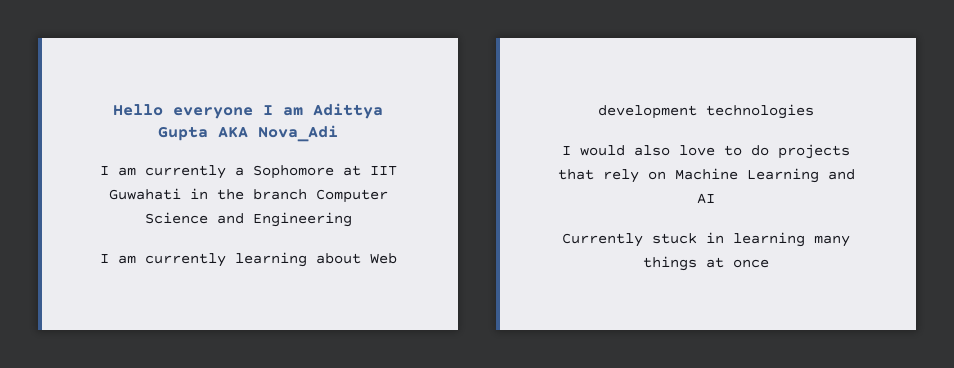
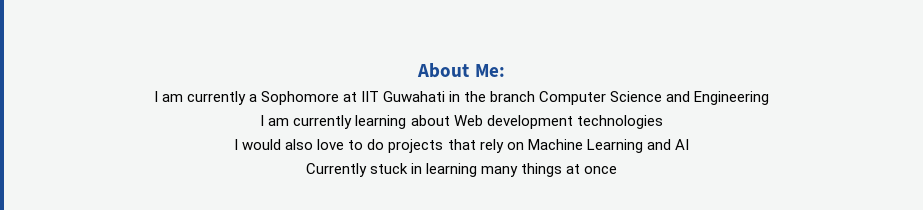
- Hello everyone I am Adittya Gupta AKA Nova_Adi
+ About Me:

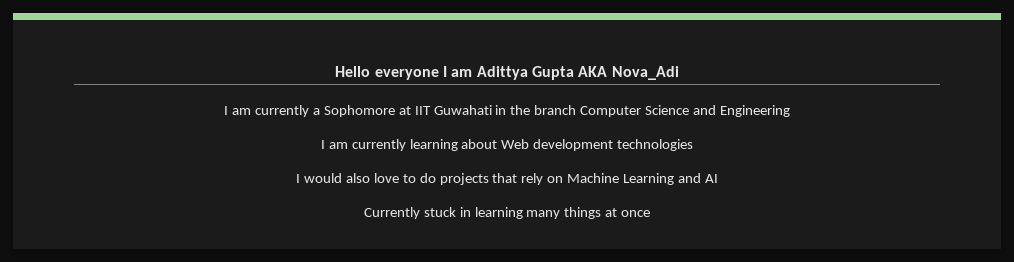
- About Me:
+ Hello everyone I am Adittya Gupta AKA Nova_Adi

